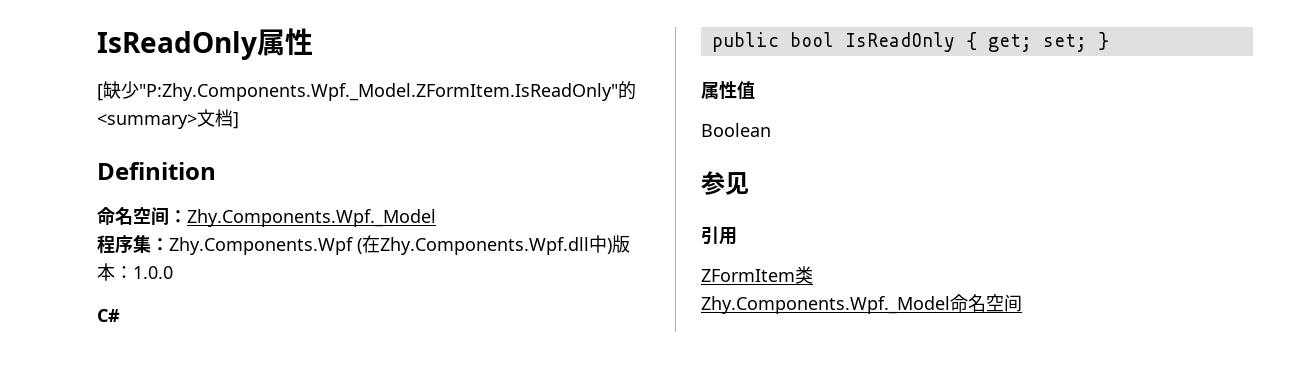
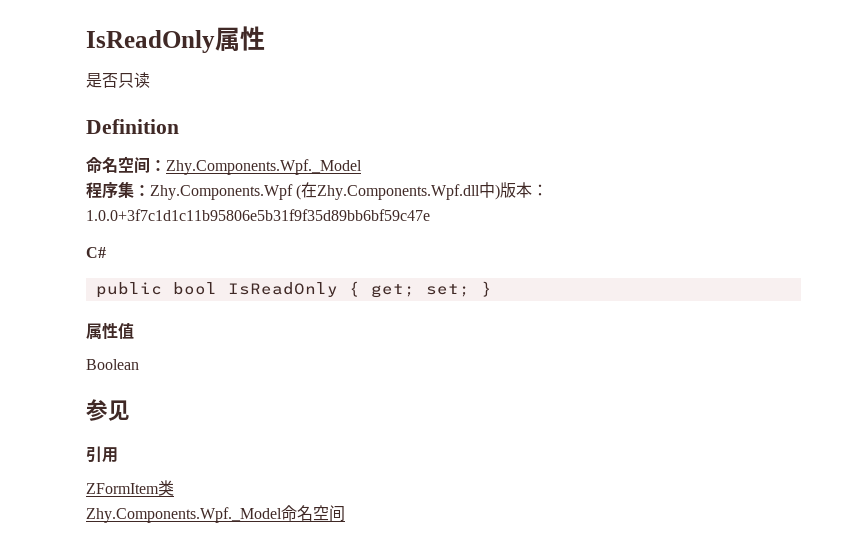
- [缺少"P:Zhy.Components.Wpf._Model.ZFormItem.IsReadOnly"的<summary>文档]
+ 是否只读
- 程序集：Zhy.Components.Wpf (在Zhy.Components.Wpf.dll中)版本：1.0.0
+ 程序集：Zhy.Components.Wpf (在Zhy.Components.Wpf.dll中)版本：1.0.0+3f7c1d1c11b95806e5b31f9f35d89bb6bf59c47e

